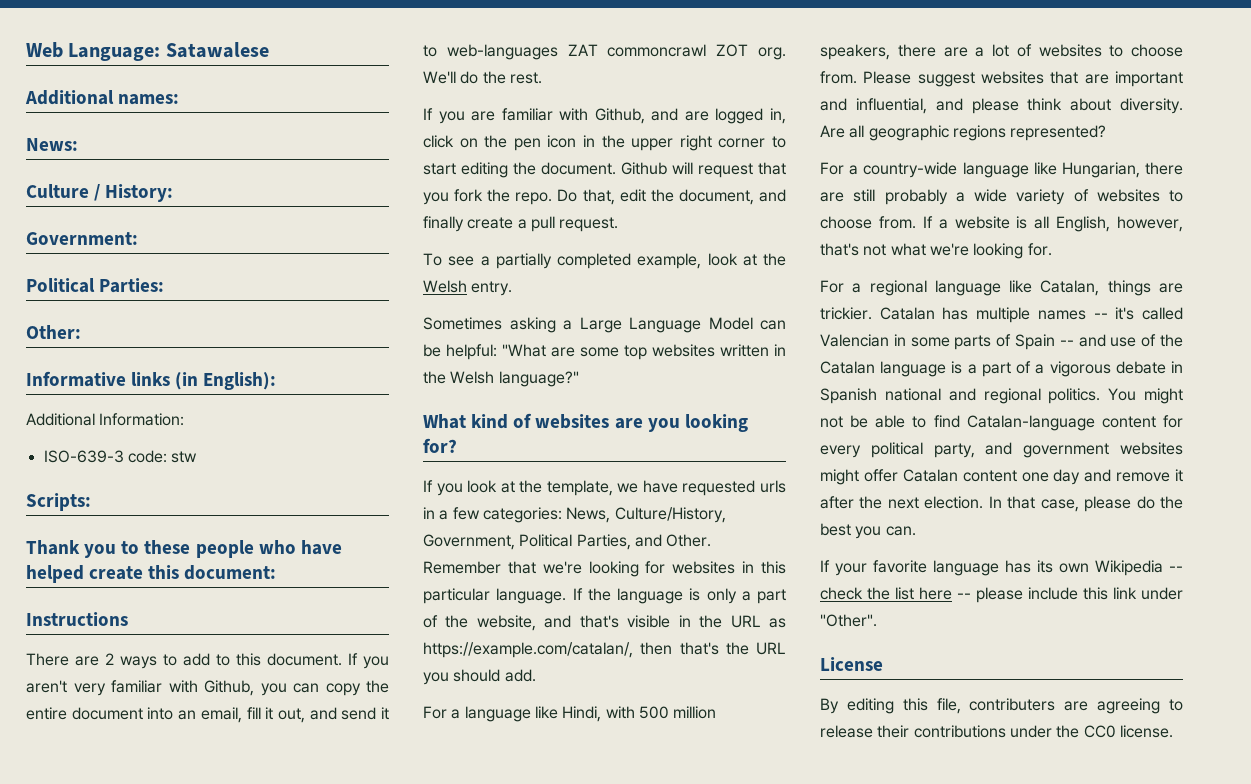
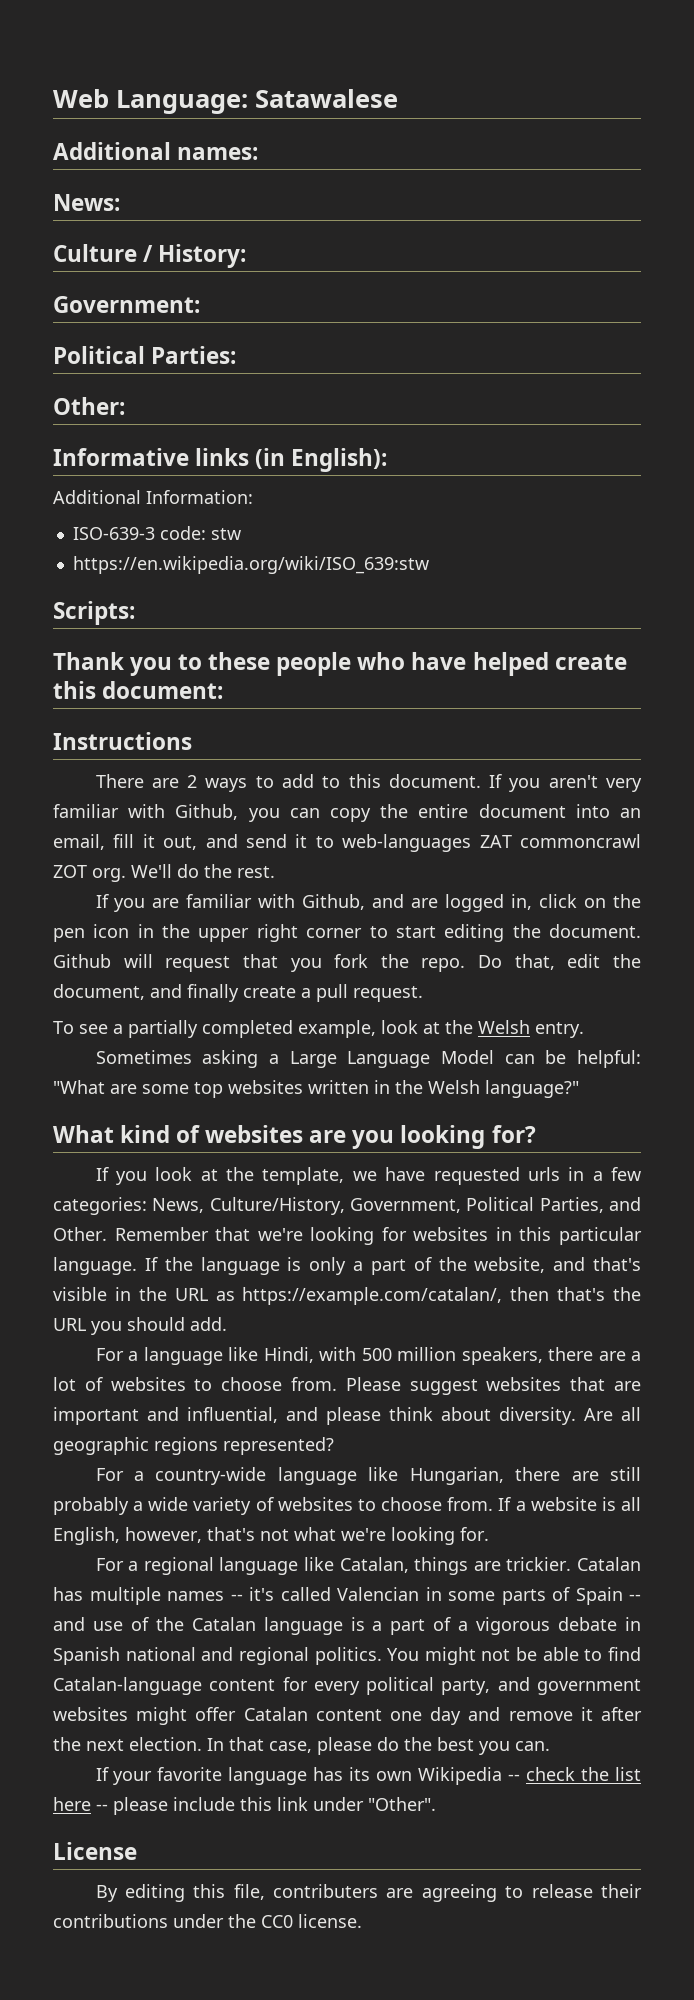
+ https://en.wikipedia.org/wiki/ISO_639:stw

